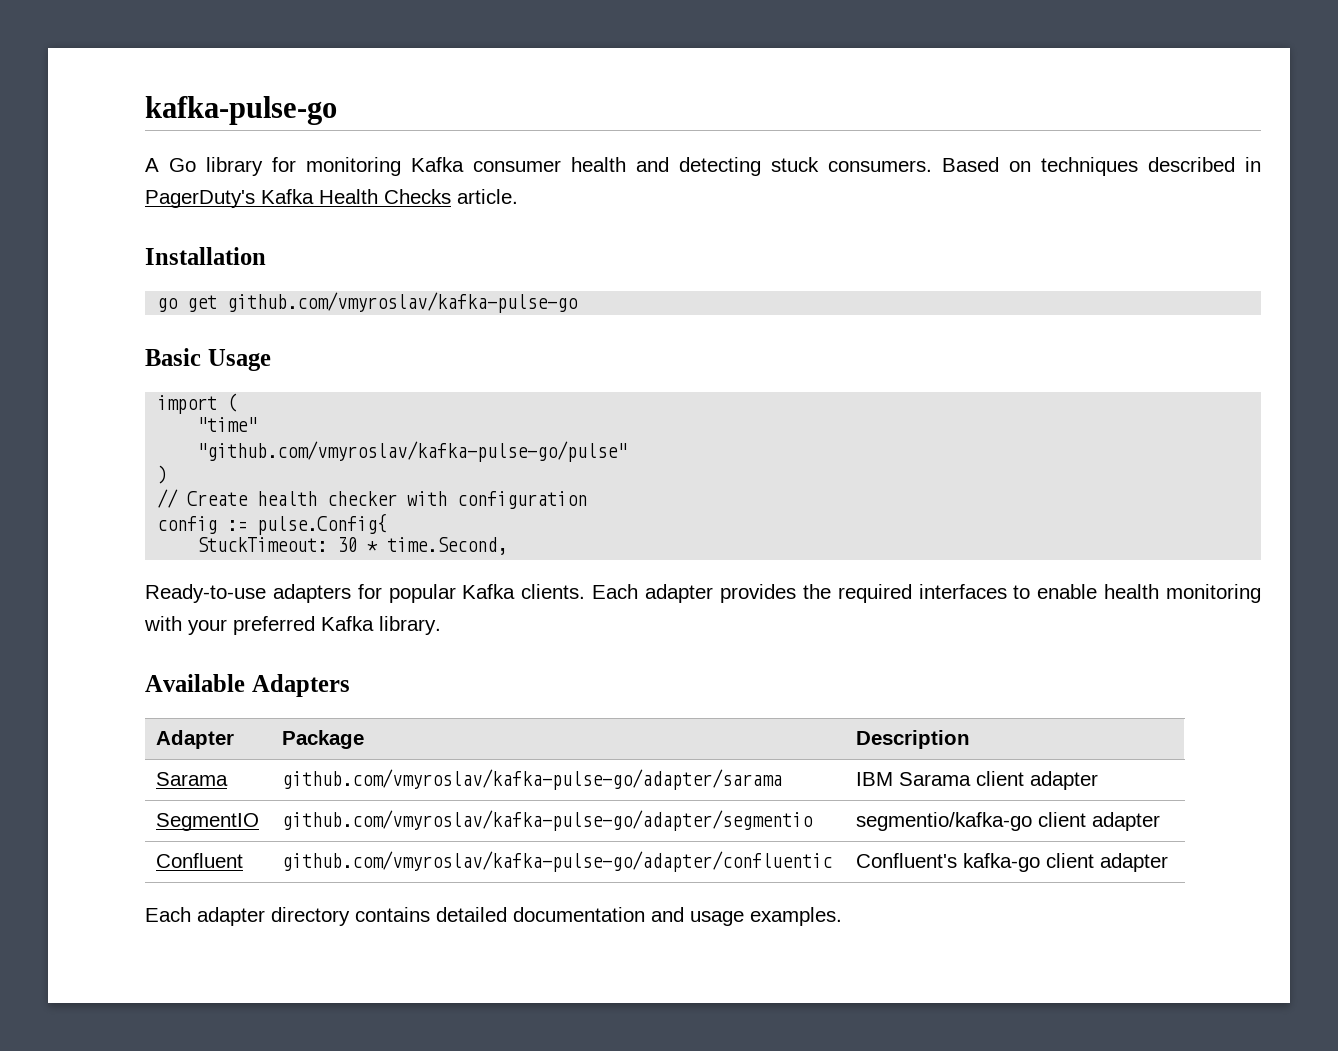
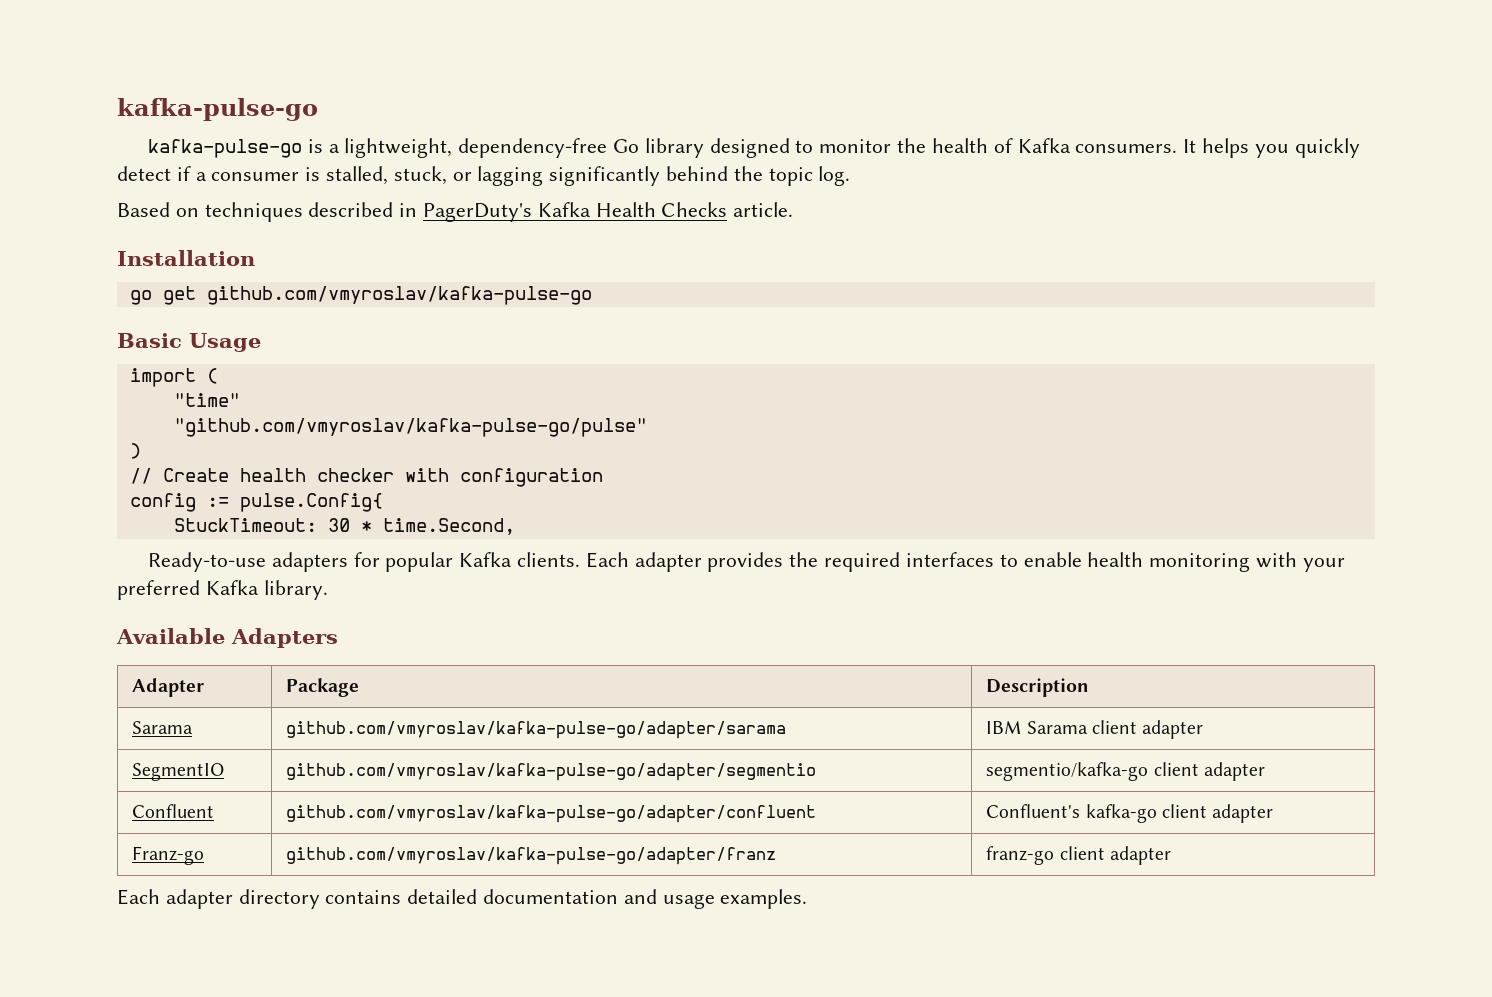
- A Go library for monitoring Kafka consumer health and detecting stuck consumers. Based on techniques described in PagerDuty's Kafka Health Checks article.
+ kafka-pulse-go is a lightweight, dependency-free Go library designed to monitor the health of Kafka consumers. It helps you quickly detect if a consumer is stalled, stuck, or lagging significantly behind the topic log.
+ Based on techniques described in PagerDuty's Kafka Health Checks article.
- Confluent | github.com/vmyroslav/kafka-pulse-go/adapter/confluentic | Confluent's kafka-go client adapter
+ Confluent | github.com/vmyroslav/kafka-pulse-go/adapter/confluent | Confluent's kafka-go client adapter
+ Franz-go | github.com/vmyroslav/kafka-pulse-go/adapter/franz | franz-go client adapter

